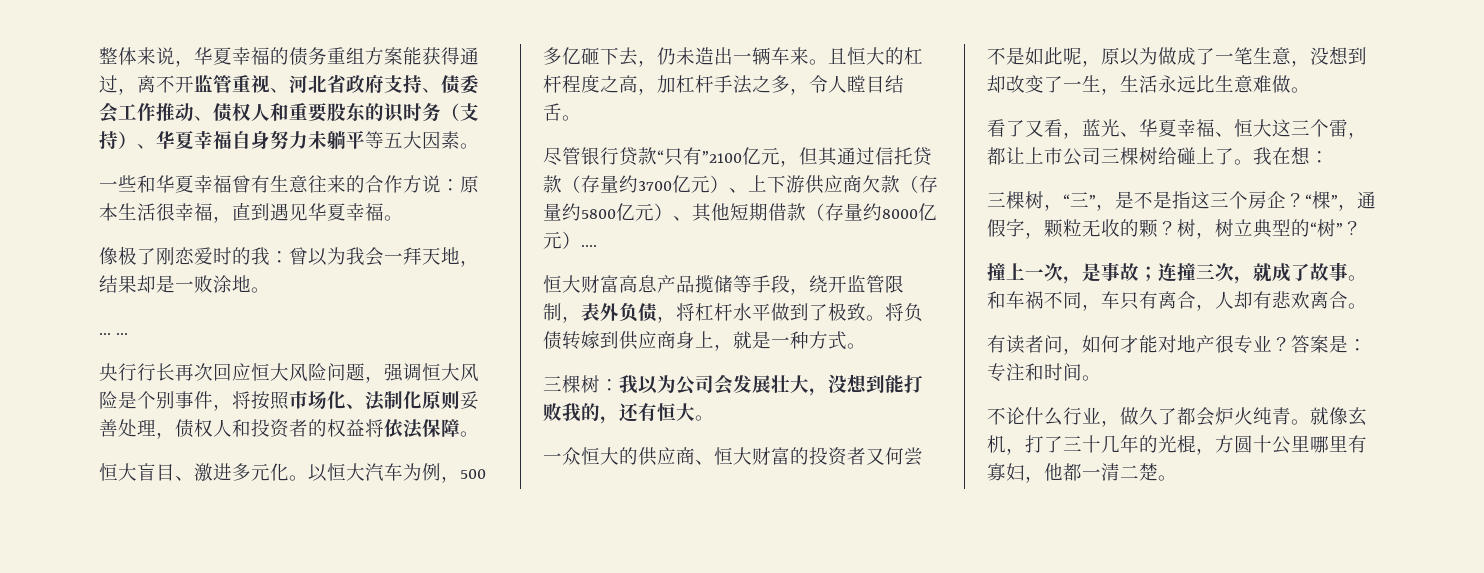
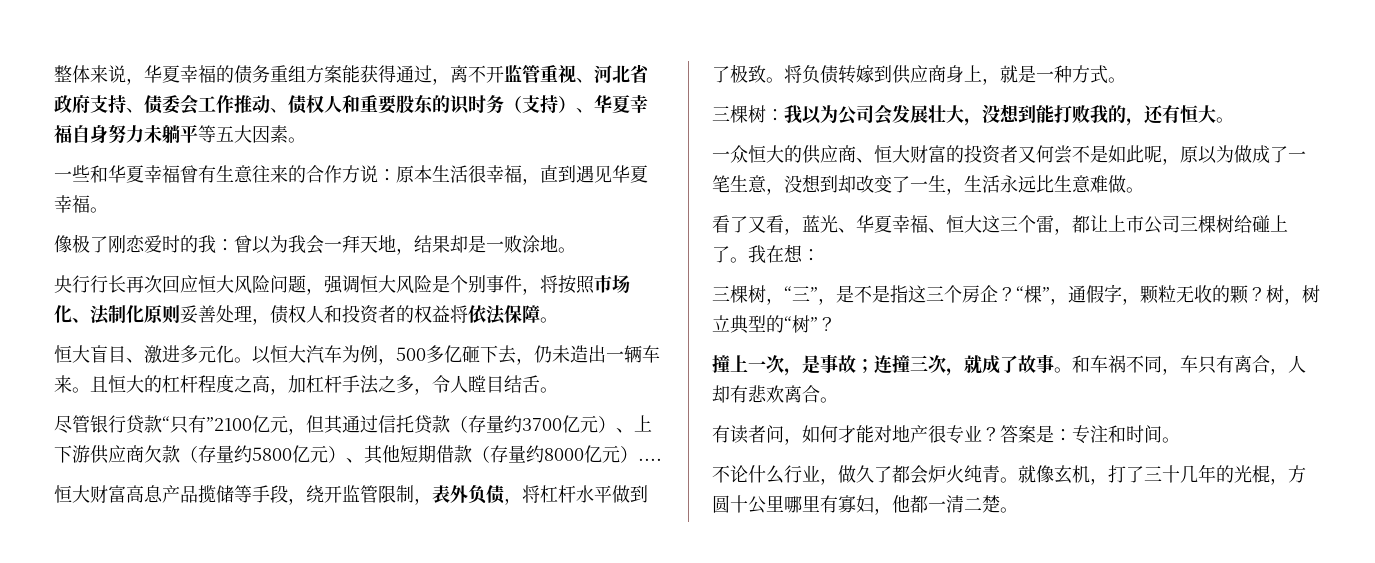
- ... ...

